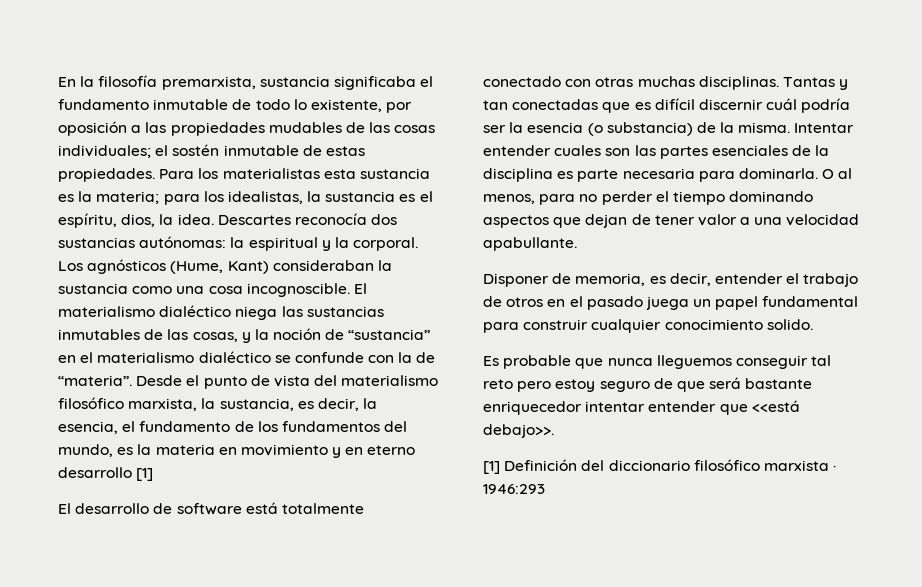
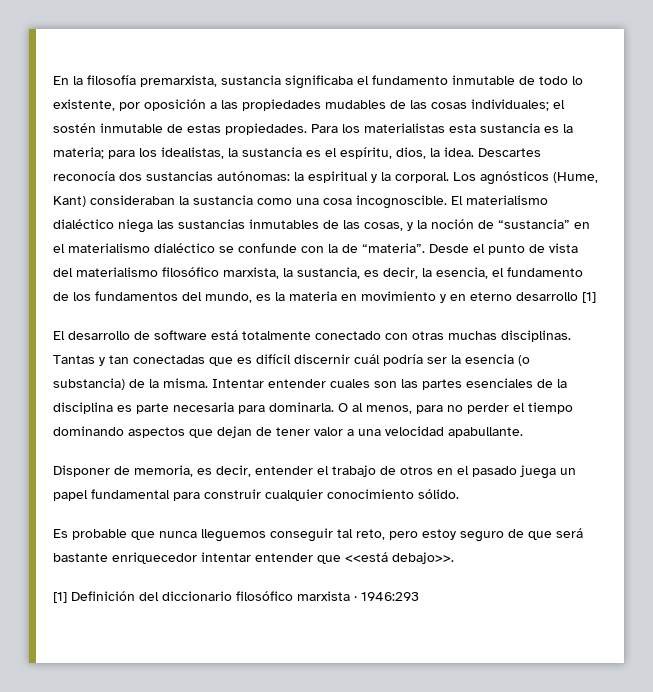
- Disponer de memoria, es decir, entender el trabajo de otros en el pasado juega un papel fundamental para construir cualquier conocimiento solido.
+ Disponer de memoria, es decir, entender el trabajo de otros en el pasado juega un papel fundamental para construir cualquier conocimiento sólido.
- Es probable que nunca lleguemos conseguir tal reto pero estoy seguro de que será bastante enriquecedor intentar entender que <<está debajo>>.
+ Es probable que nunca lleguemos conseguir tal reto, pero estoy seguro de que será bastante enriquecedor intentar entender que <<está debajo>>.

